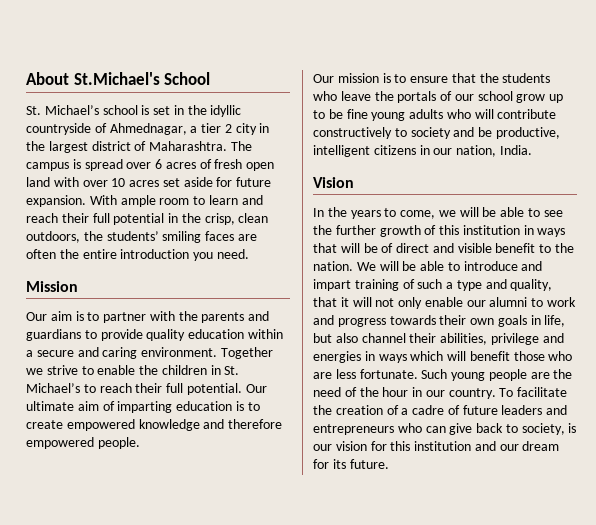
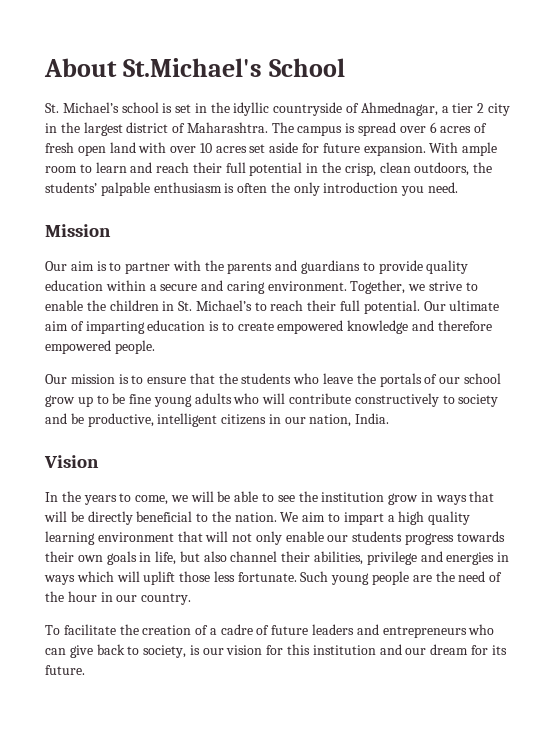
- With ample room to learn and reach their full potential in the crisp, clean outdoors, the students’ smiling faces are often the entire introduction you need.
+ With ample room to learn and reach their full potential in the crisp, clean outdoors, the students’ palpable enthusiasm is often the only introduction you need.
- Together we strive to enable the children in St. Michael’s to reach their full potential.
+ Together, we strive to enable the children in St. Michael’s to reach their full potential.
- In the years to come, we will be able to see the further growth of this institution in ways that will be of direct and visible benefit to the nation. We will be able to introduce and impart training of such a type and quality, that it will not only enable our alumni to work and progress towards their own goals in life, but also channel their abilities, privilege and energies in ways which will benefit those who are less fortunate.
+ In the years to come, we will be able to see the institution grow in ways that will be directly beneficial to the nation. We aim to impart a high quality learning environment that will not only enable our students progress towards their own goals in life, but also channel their abilities, privilege and energies in ways which will uplift those less fortunate.
- Such young people are the need of the hour in our country. To facilitate the creation of a cadre of future leaders and entrepreneurs who can give back to society, is our vision for this institution and our dream for its future.
+ Such young people are the need of the hour in our country.
+ To facilitate the creation of a cadre of future leaders and entrepreneurs who can give back to society, is our vision for this institution and our dream for its future.

